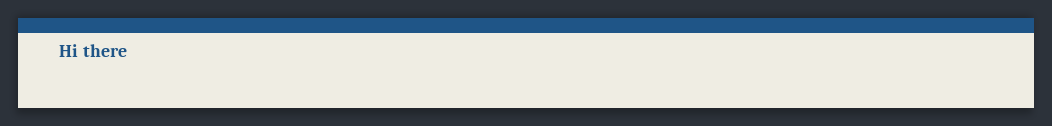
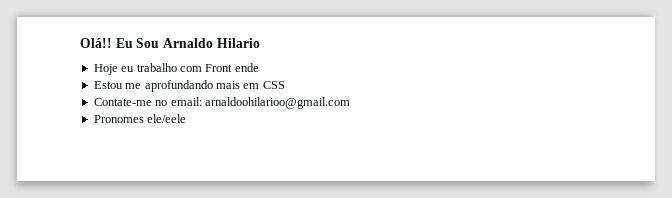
- Hi there
+ Olá!! Eu Sou Arnaldo Hilario
+ Hoje eu trabalho com Front ende
+ Estou me aprofundando mais em CSS
+ Contate-me no email: arnaldoohilarioo@gmail.com
+ Pronomes ele/eele

